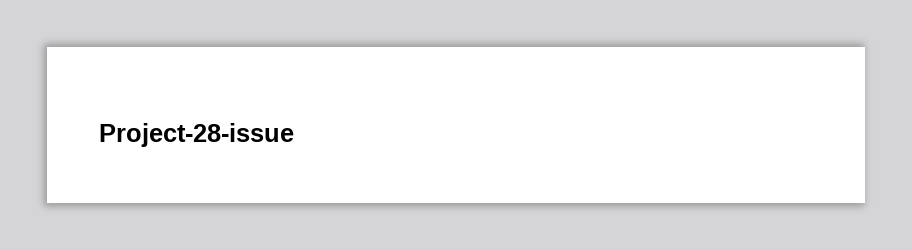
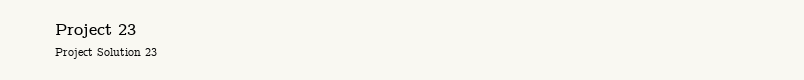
- Project-28-issue
+ Project 23
+ Project Solution 23

